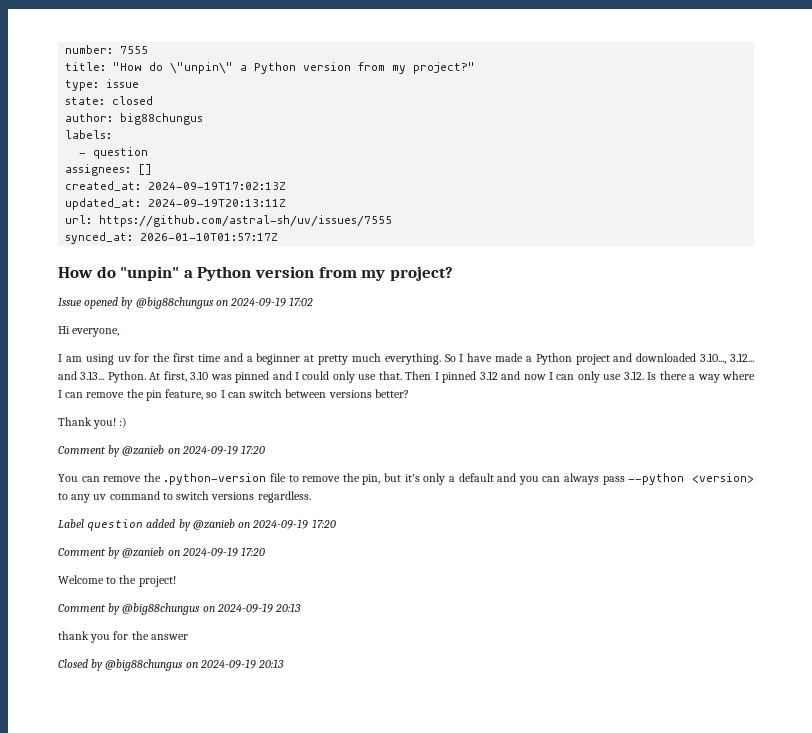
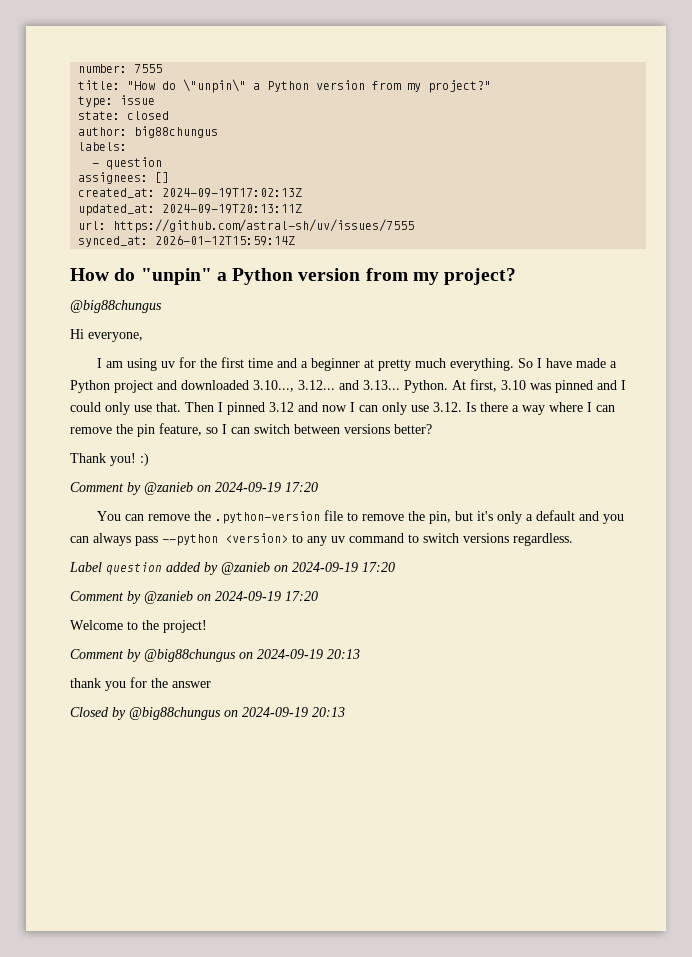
- synced_at: 2026-01-10T01:57:17Z
+ synced_at: 2026-01-12T15:59:14Z
  How do "unpin" a Python version from my project?
- Issue opened by @big88chungus on 2024-09-19 17:02
+ @big88chungus

